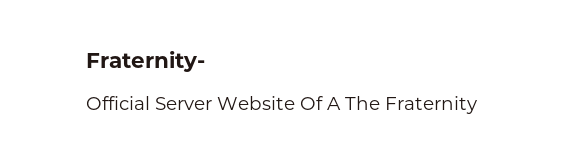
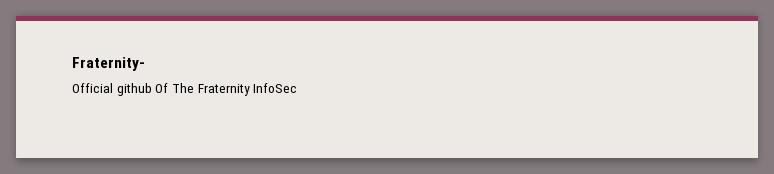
- Official Server Website Of A The Fraternity
+ Official github Of The Fraternity InfoSec

